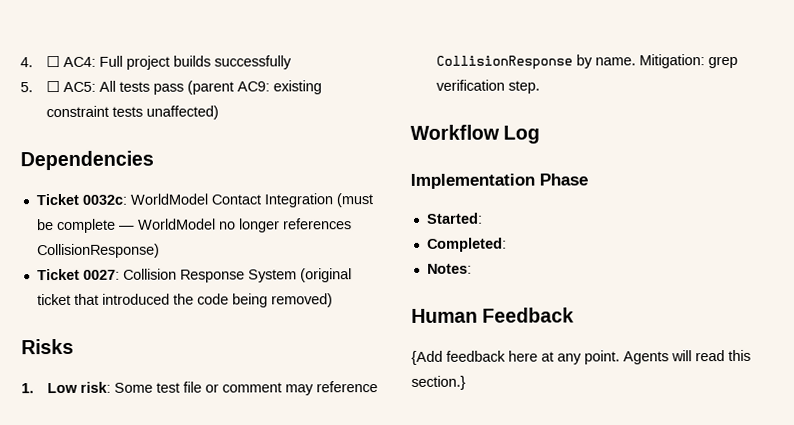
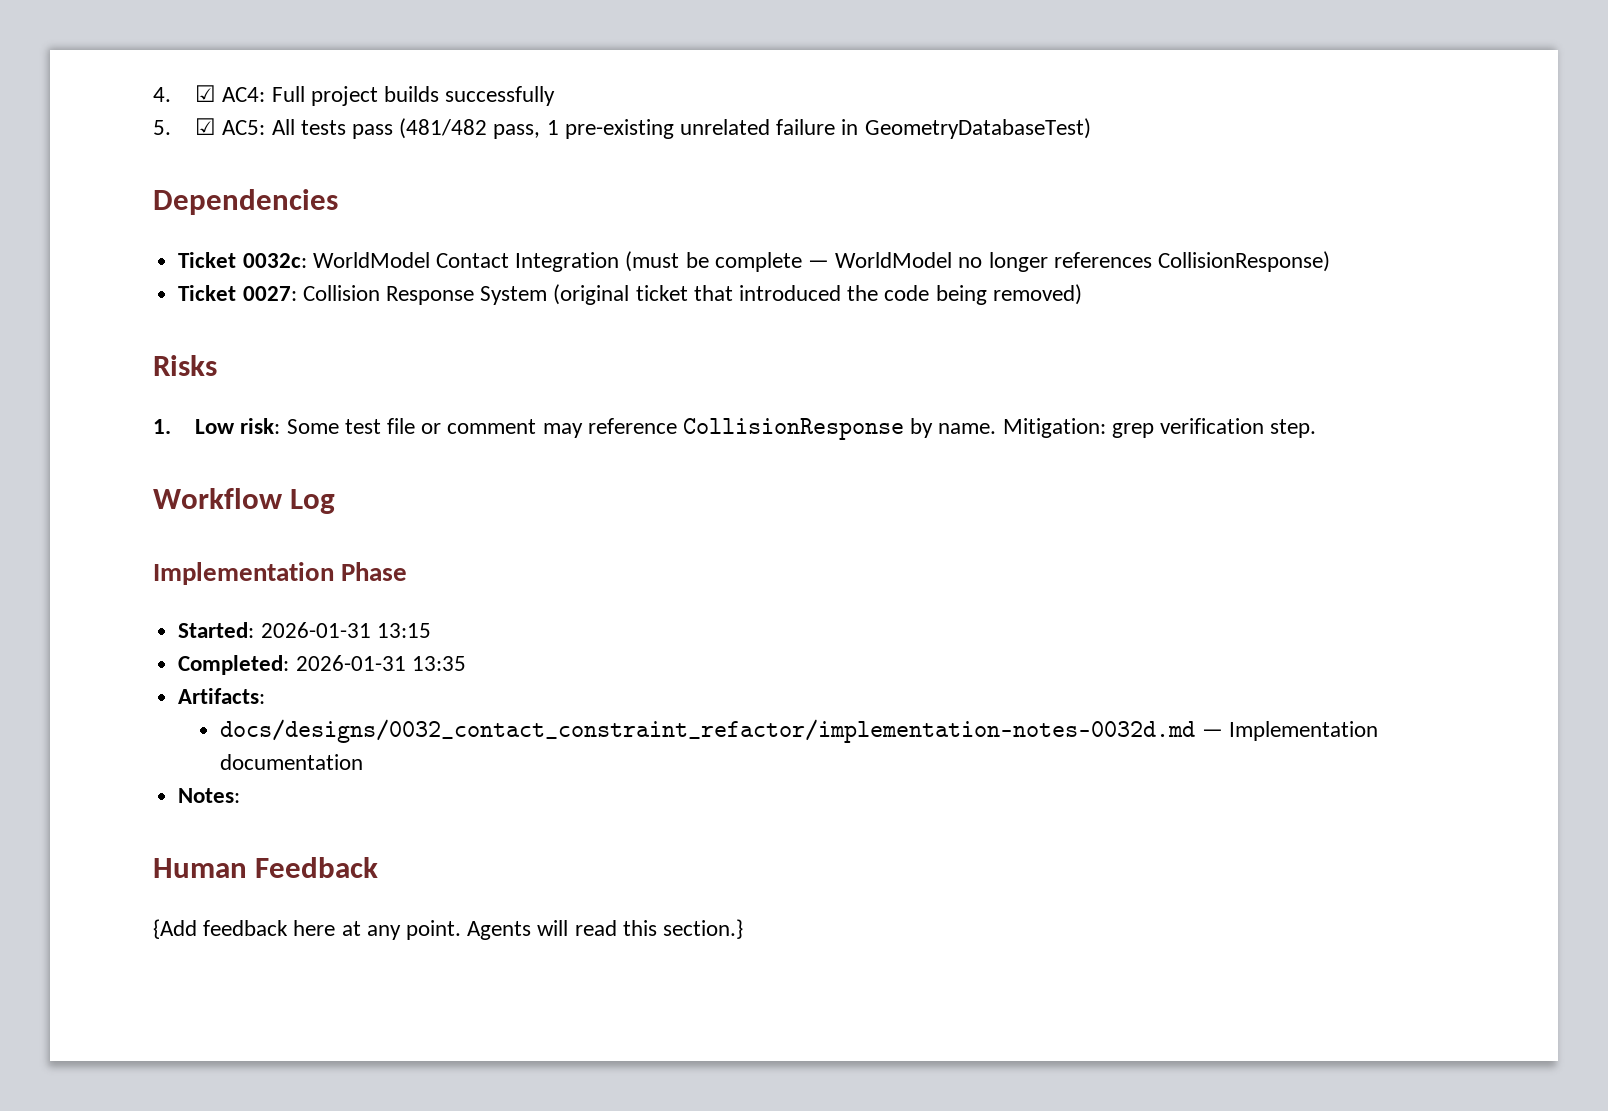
- 4. ☐ AC4: Full project builds successfully
+ 4. ☑ AC4: Full project builds successfully
- 5. ☐ AC5: All tests pass (parent AC9: existing constraint tests unaffected)
+ 5. ☑ AC5: All tests pass (481/482 pass, 1 pre-existing unrelated failure in GeometryDatabaseTest)
- Started:
+ Started: 2026-01-31 13:15
- Completed:
+ Completed: 2026-01-31 13:35
+ Artifacts:
+ docs/designs/0032_contact_constraint_refactor/implementation-notes-0032d.md — Implementation documentation

